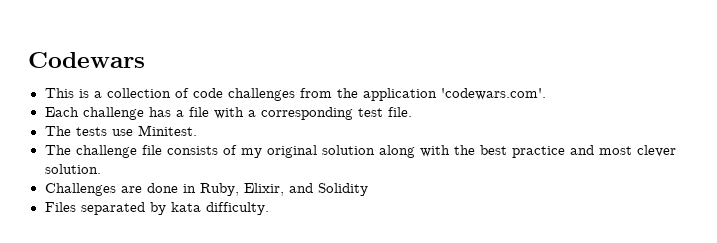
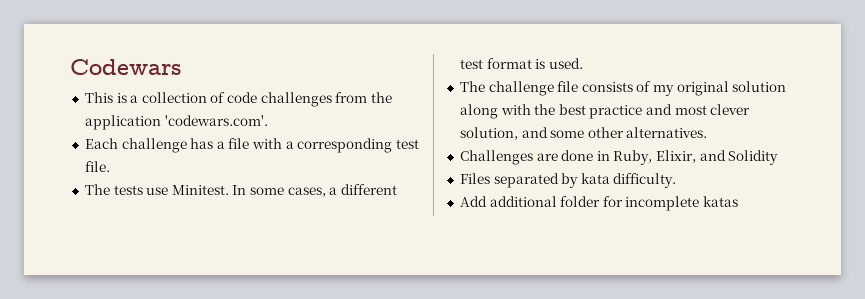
+ In some cases, a different test format is used.
- The challenge file consists of my original solution along with the best practice and most clever solution.
+ The challenge file consists of my original solution along with the best practice and most clever solution, and some other alternatives.
+ Add additional folder for incomplete katas

